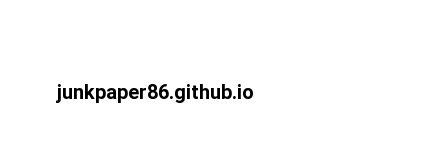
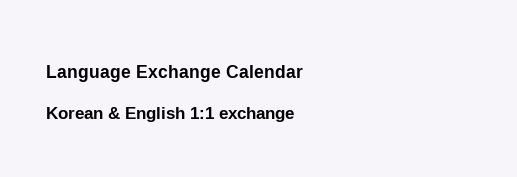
- junkpaper86.github.io
+ Language Exchange Calendar
+ Korean & English 1:1 exchange

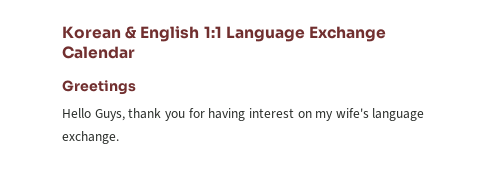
- Language Exchange Calendar
+ Korean & English 1:1 Language Exchange Calendar
- Korean & English 1:1 exchange
+ Greetings
+ Hello Guys, thank you for having interest on my wife's language exchange.

